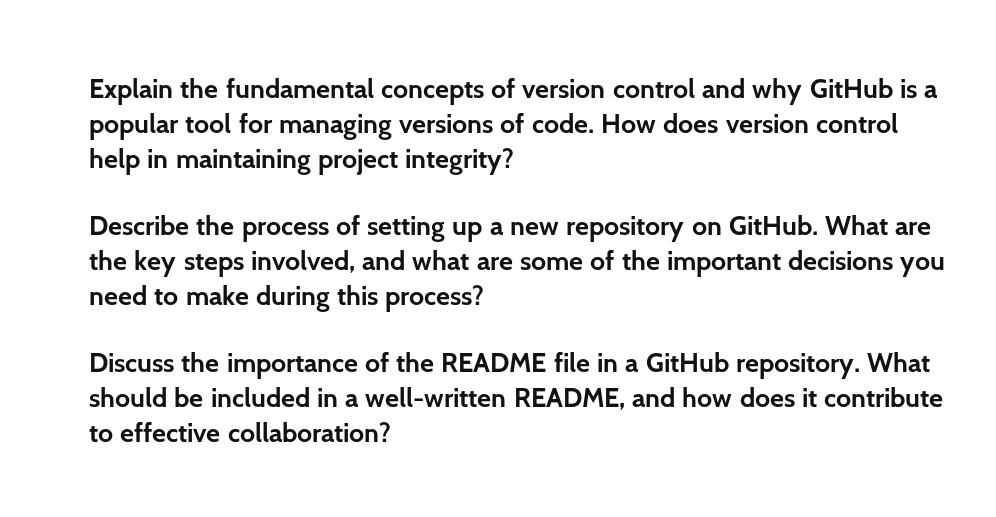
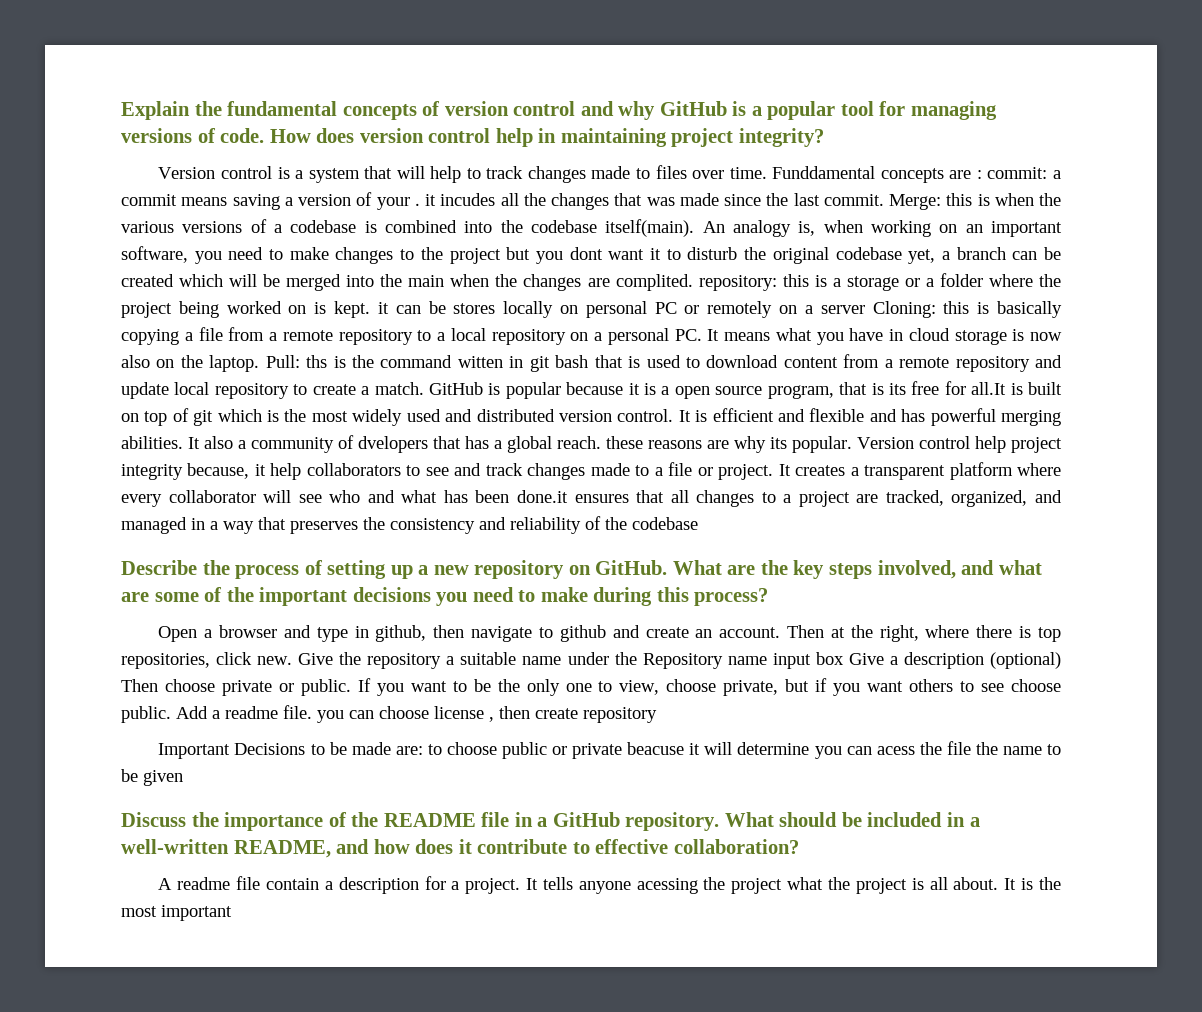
+ Version control is a system that will help to track changes made to files over time. Funddamental concepts are : commit: a commit means saving a version of your . it incudes all the changes that was made since the last commit. Merge: this is when the various versions of a codebase is combined into the codebase itself(main). An analogy is, when working on an important software, you need to make changes to the project but you dont want it to disturb the original codebase yet, a branch can be created which will be merged into the main when the changes are complited. repository: this is a storage or a folder where the project being worked on is kept. it can be stores locally on personal PC or remotely on a server Cloning: this is basically copying a file from a remote repository to a local repository on a personal PC. It means what you have in cloud storage is now also on the laptop. Pull: ths is the command witten in git bash that is used to download content from a remote repository and update local repository to create a match. GitHub is popular because it is a open source program, that is its free for all.It is built on top of git which is the most widely used and distributed version control. It is efficient and flexible and has powerful merging abilities. It also a community of dvelopers that has a global reach. these reasons are why its popular. Version control help project integrity because, it help collaborators to see and track changes made to a file or project. It creates a transparent platform where every collaborator will see who and what has been done.it ensures that all changes to a project are tracked, organized, and managed in a way that preserves the consistency and reliability of the codebase
+ Open a browser and type in github, then navigate to github and create an account. Then at the right, where there is top repositories, click new. Give the repository a suitable name under the Repository name input box Give a description (optional) Then choose private or public. If you want to be the only one to view, choose private, but if you want others to see choose public. Add a readme file. you can choose license , then create repository
+ Important Decisions to be made are: to choose public or private beacuse it will determine you can acess the file the name to be given
+ A readme file contain a description for a project. It tells anyone acessing the project what the project is all about. It is the most important

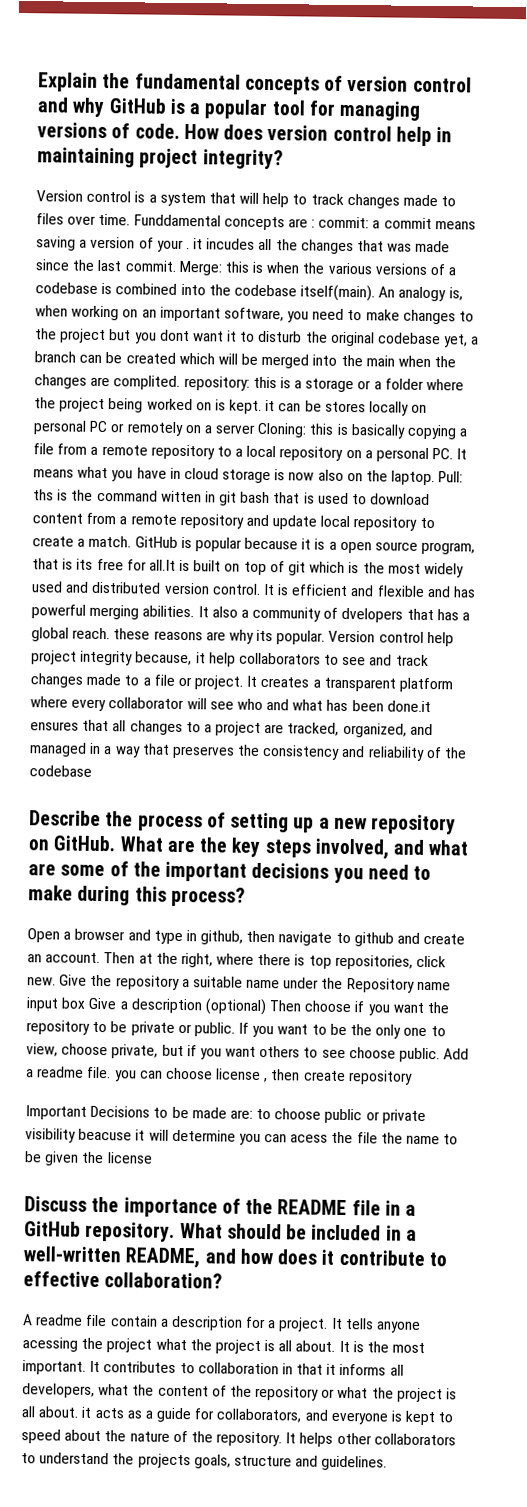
- Give the repository a suitable name under the Repository name input box Give a description (optional) Then choose private or public.
+ Give the repository a suitable name under the Repository name input box Give a description (optional) Then choose if you want the repository to be private or public.
- Important Decisions to be made are: to choose public or private beacuse it will determine you can acess the file the name to be given
+ Important Decisions to be made are: to choose public or private visibility beacuse it will determine you can acess the file the name to be given the license
- It is the most important
+ It is the most important. It contributes to collaboration in that it informs all developers, what the content of the repository or what the project is all about. it acts as a guide for collaborators, and everyone is kept to speed about the nature of the repository. It helps other collaborators to understand the projects goals, structure and guidelines.

